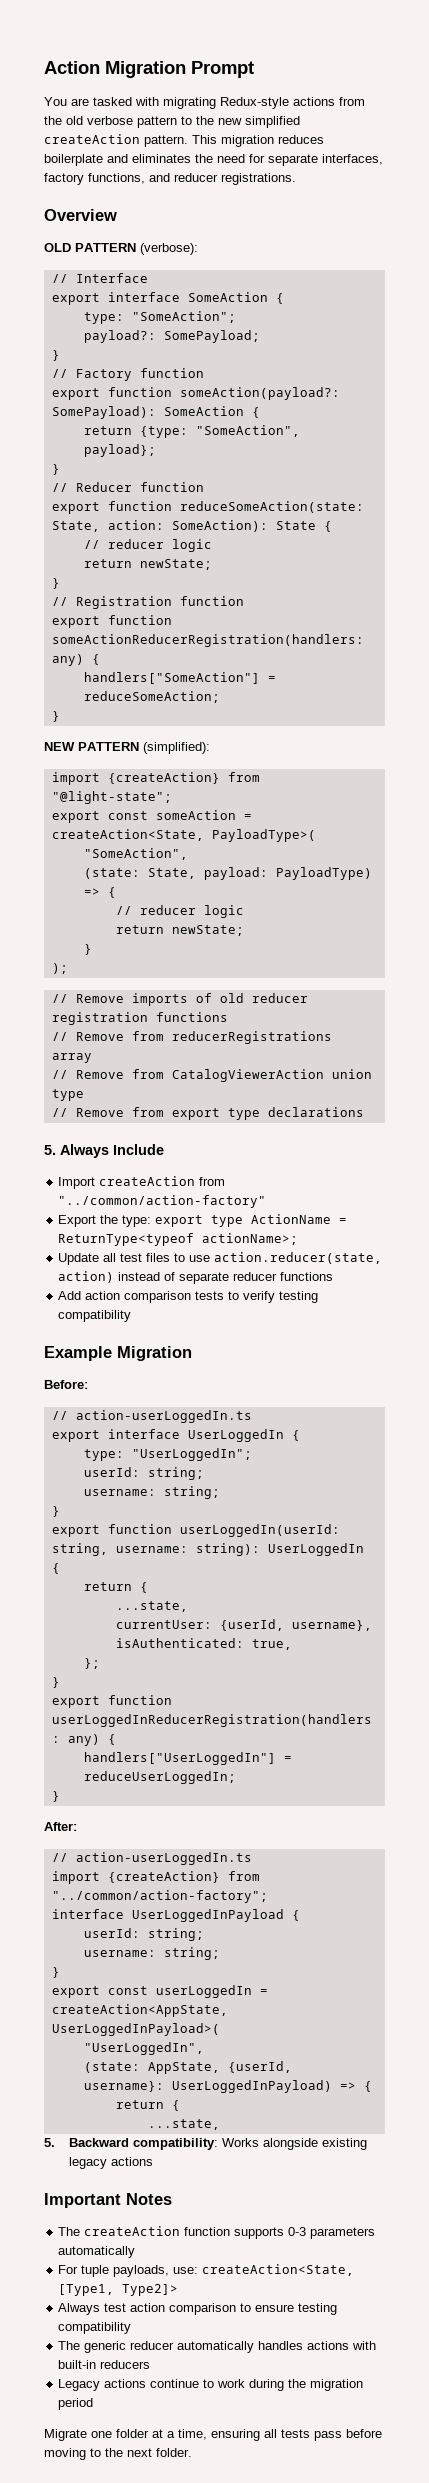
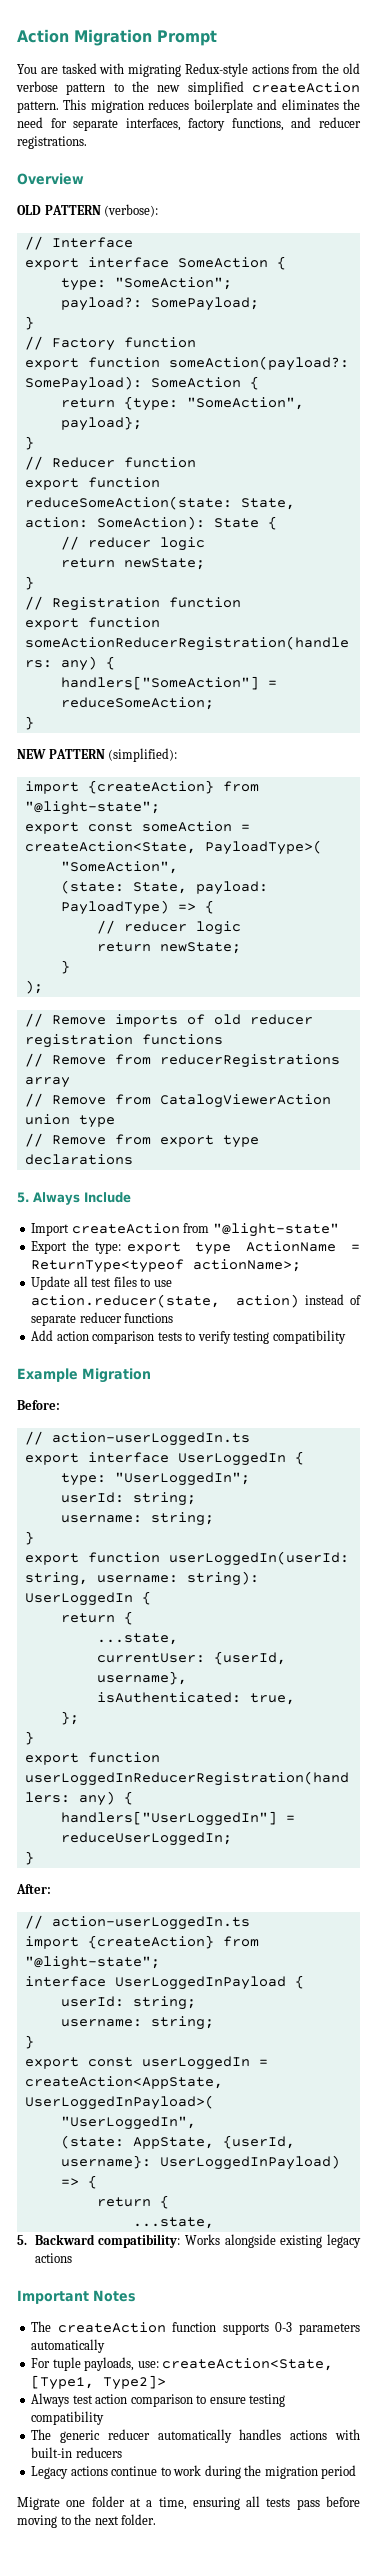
- Import createAction from "../common/action-factory"
+ Import createAction from "@light-state"
  After:
  // action-userLoggedIn.ts
- import {createAction} from "../common/action-factory";
+ import {createAction} from "@light-state";

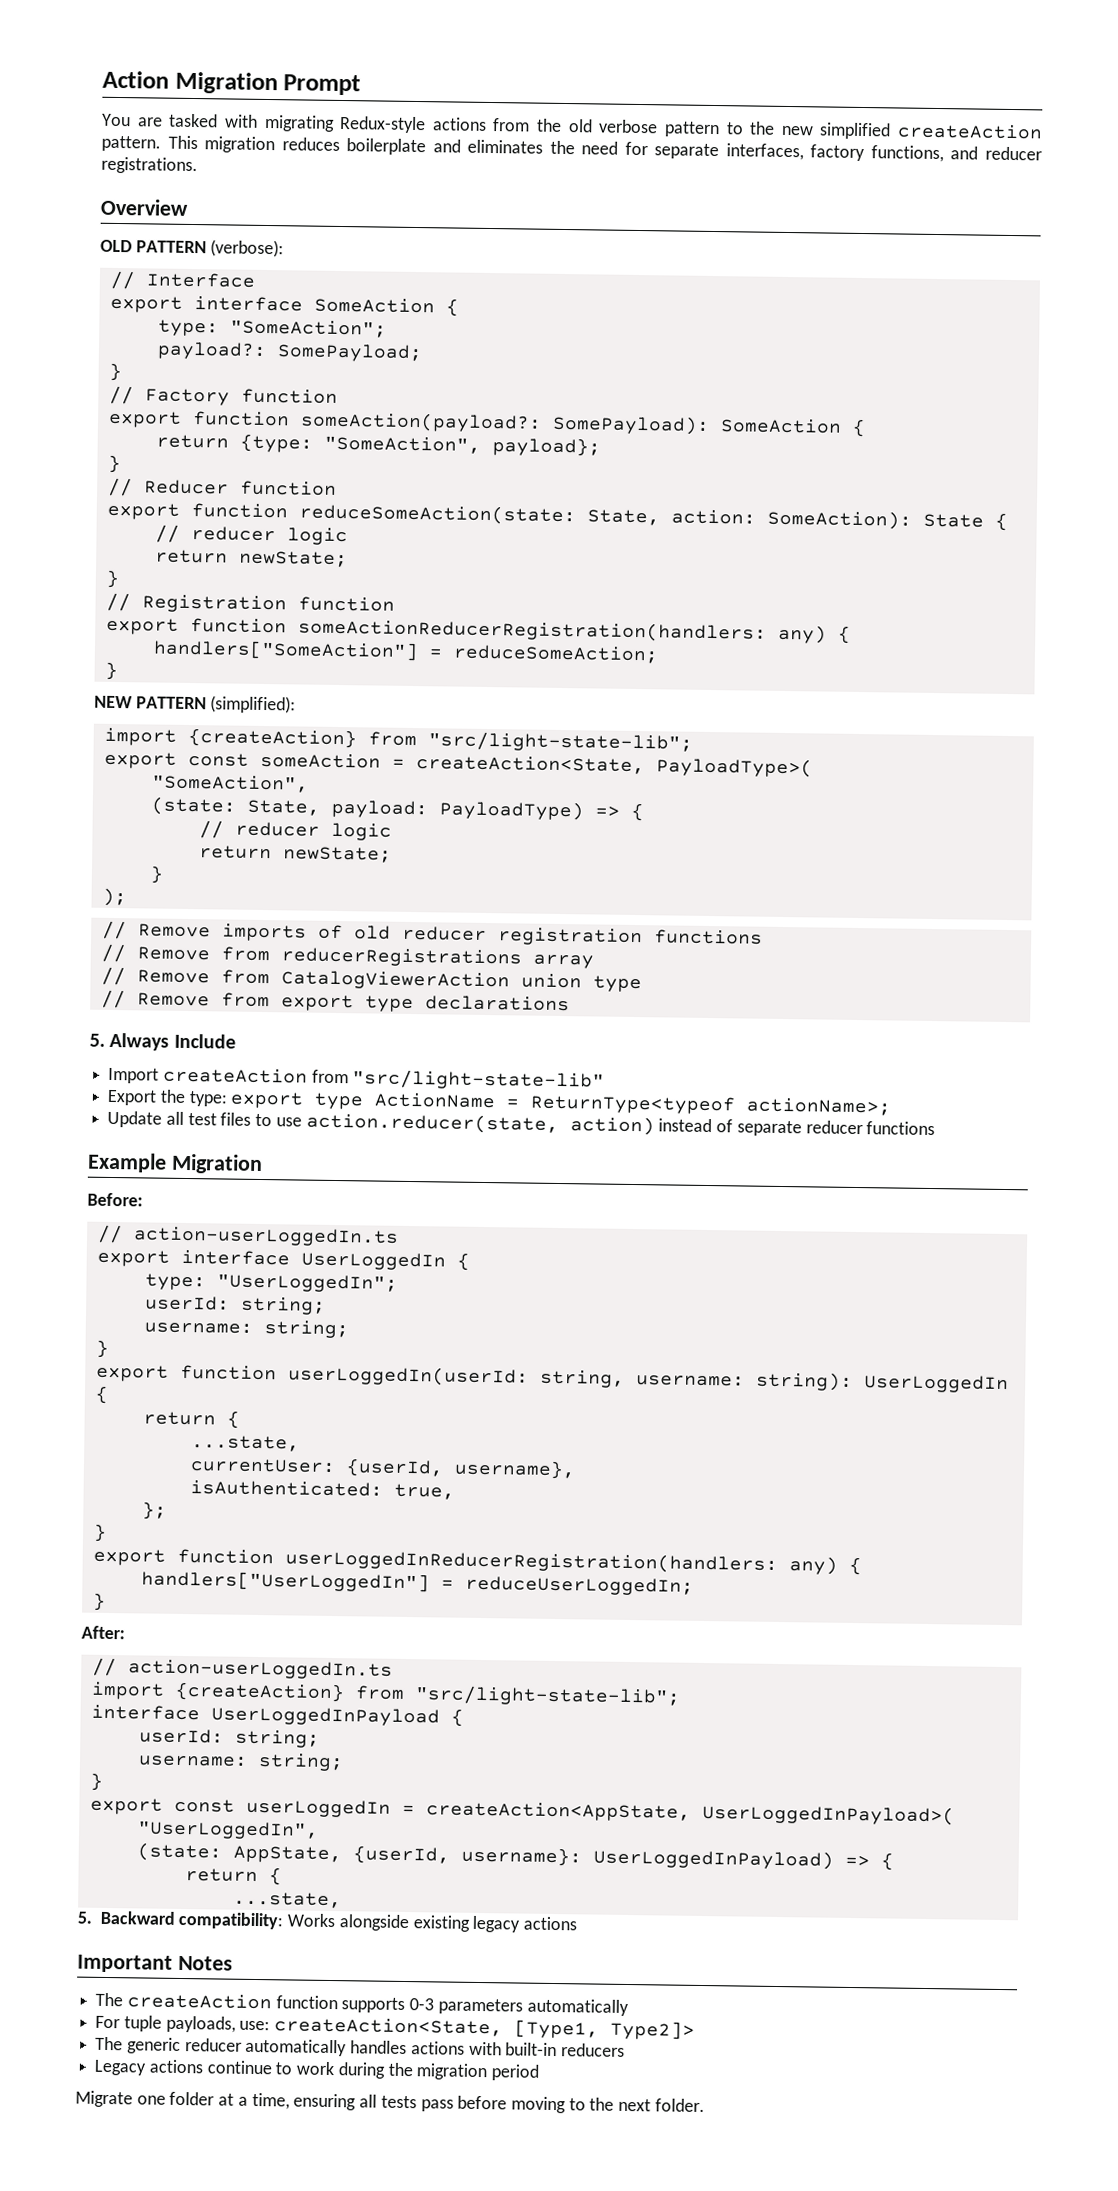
  NEW PATTERN (simplified):
- import {createAction} from "@light-state";
+ import {createAction} from "src/light-state-lib";
- Import createAction from "@light-state"
+ Import createAction from "src/light-state-lib"
- Add action comparison tests to verify testing compatibility
  After:
  // action-userLoggedIn.ts
- import {createAction} from "@light-state";
+ import {createAction} from "src/light-state-lib";
- Always test action comparison to ensure testing compatibility

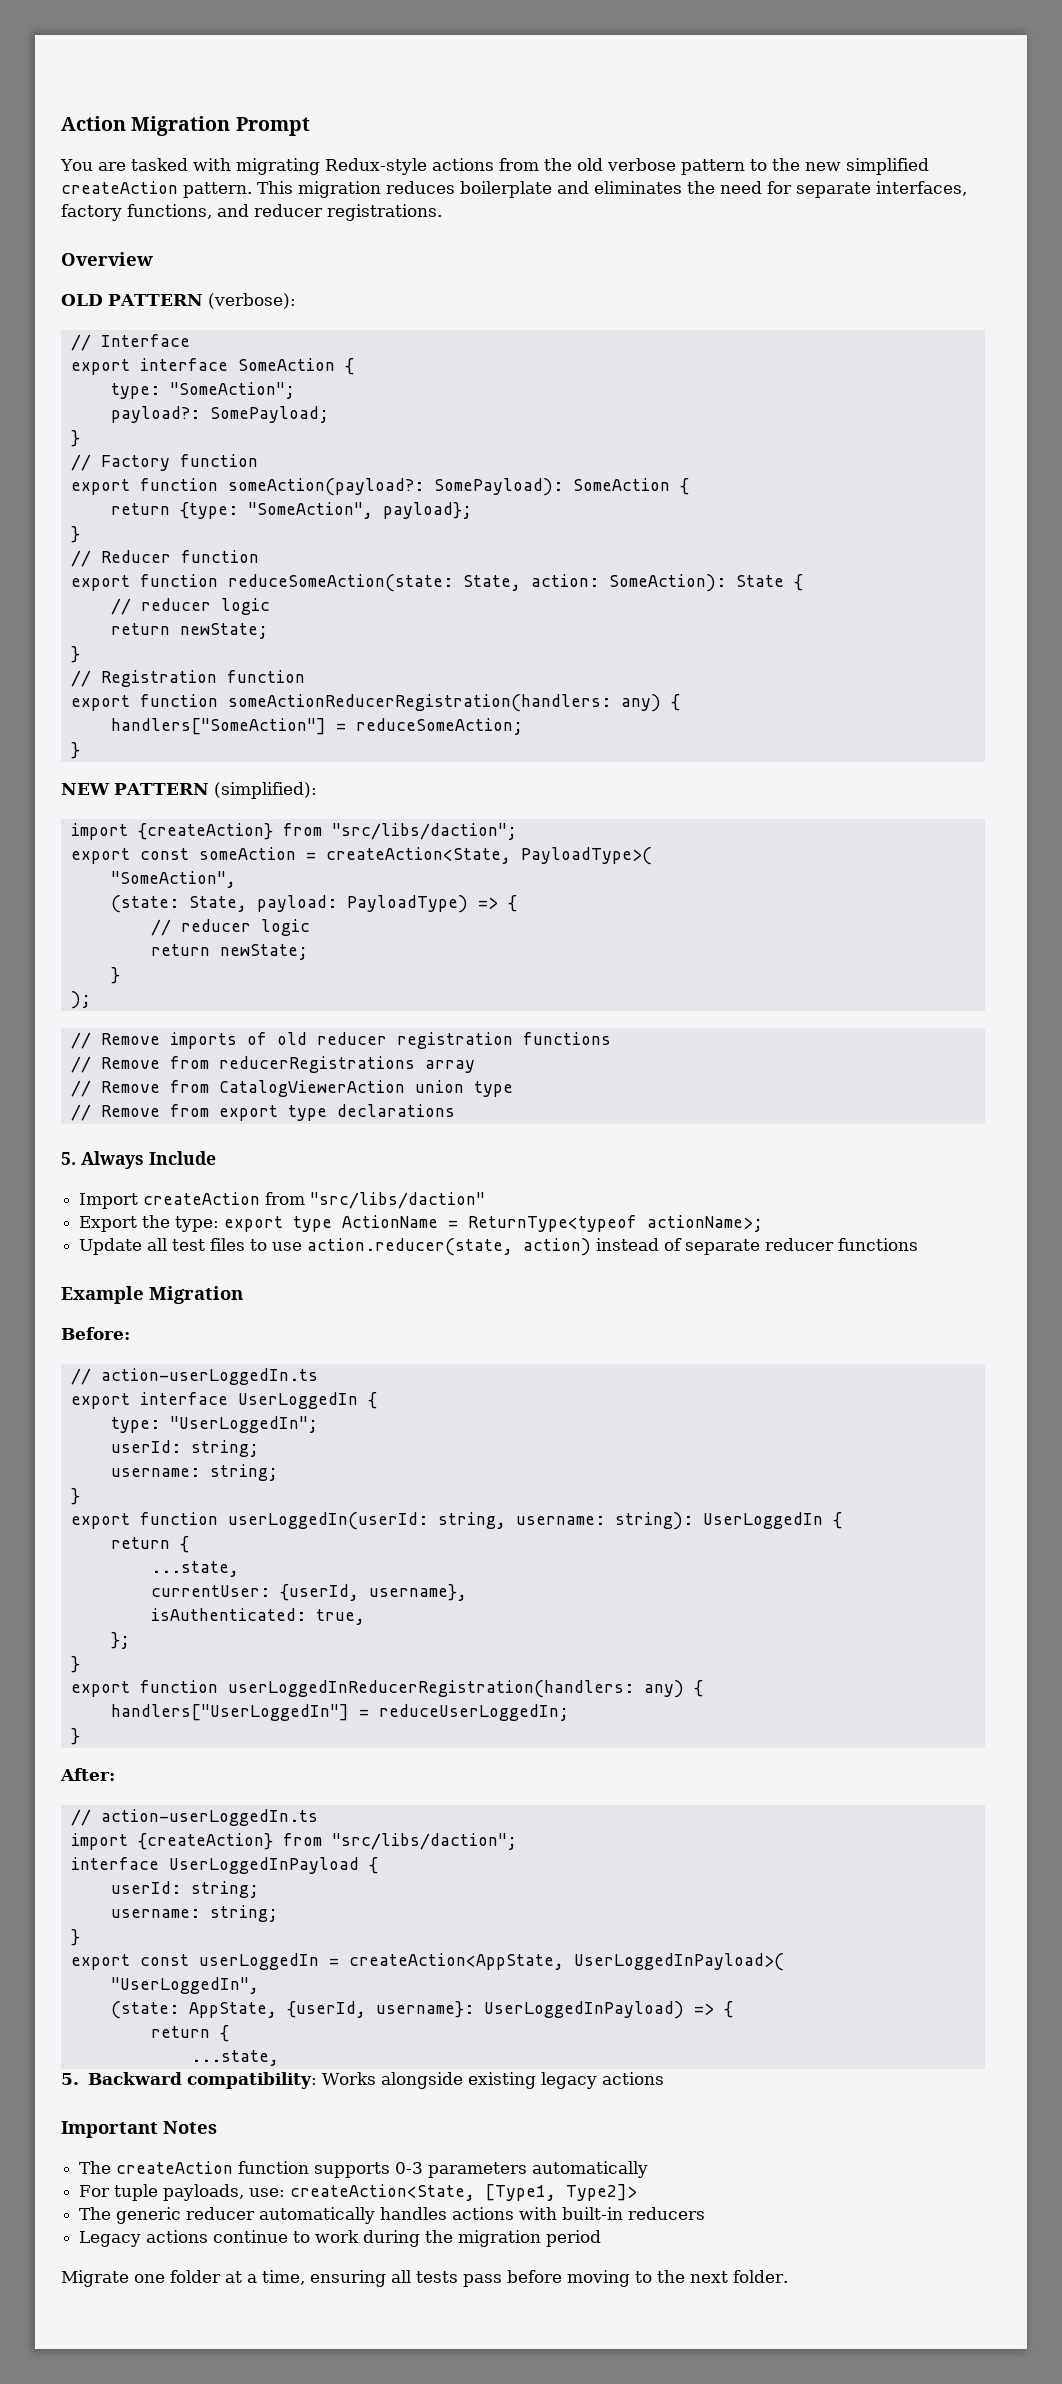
  NEW PATTERN (simplified):
- import {createAction} from "src/light-state-lib";
+ import {createAction} from "src/libs/daction";
- Import createAction from "src/light-state-lib"
+ Import createAction from "src/libs/daction"
  After:
  // action-userLoggedIn.ts
- import {createAction} from "src/light-state-lib";
+ import {createAction} from "src/libs/daction";

